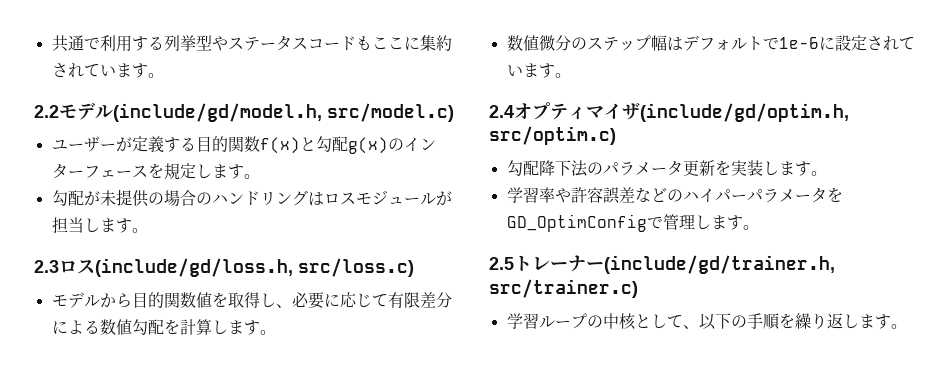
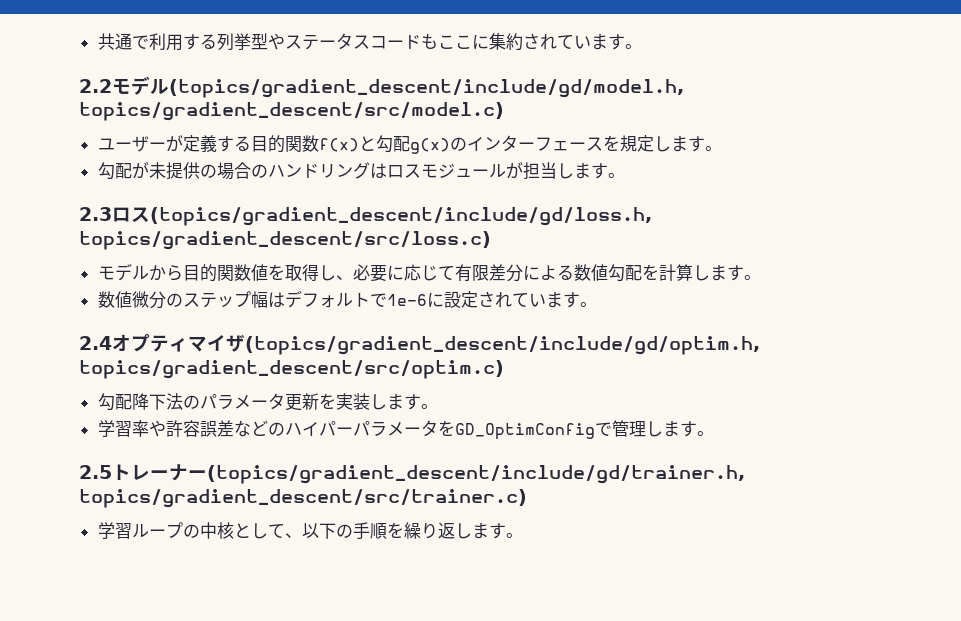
- 2.2モデル(include/gd/model.h, src/model.c)
+ 2.2モデル(topics/gradient_descent/include/gd/model.h, topics/gradient_descent/src/model.c)
- 2.3ロス(include/gd/loss.h, src/loss.c)
+ 2.3ロス(topics/gradient_descent/include/gd/loss.h, topics/gradient_descent/src/loss.c)
- 2.4オプティマイザ(include/gd/optim.h, src/optim.c)
+ 2.4オプティマイザ(topics/gradient_descent/include/gd/optim.h, topics/gradient_descent/src/optim.c)
- 2.5トレーナー(include/gd/trainer.h, src/trainer.c)
+ 2.5トレーナー(topics/gradient_descent/include/gd/trainer.h, topics/gradient_descent/src/trainer.c)

